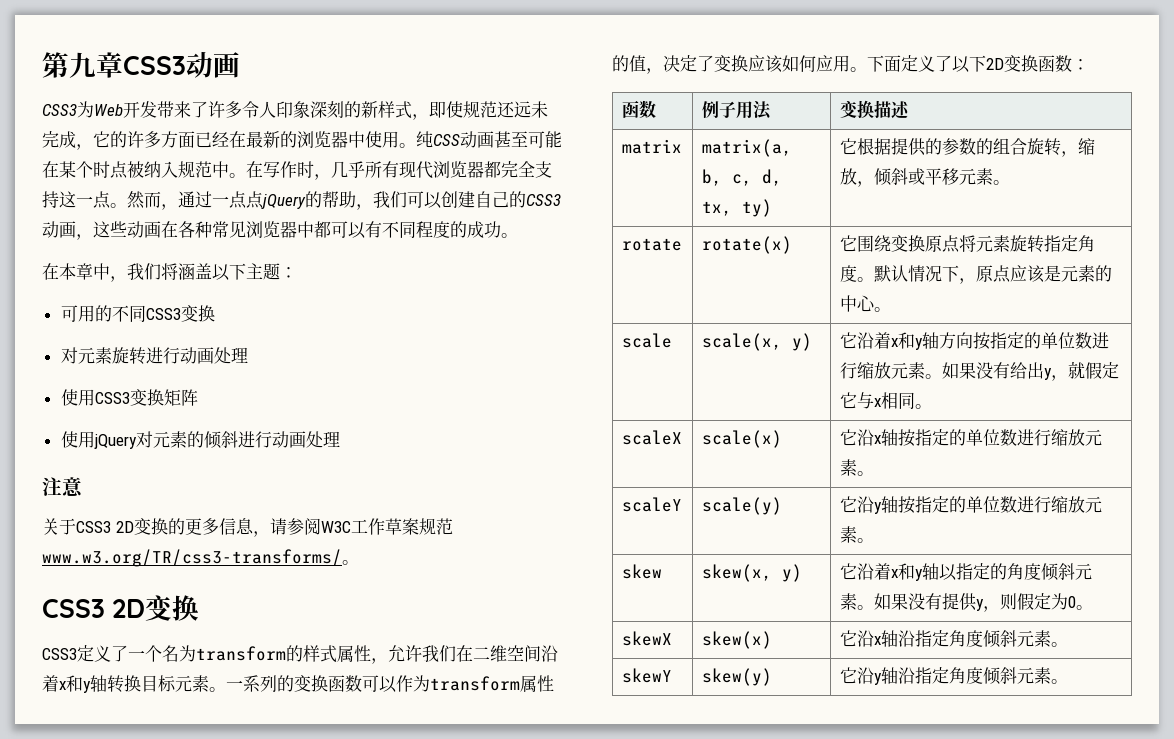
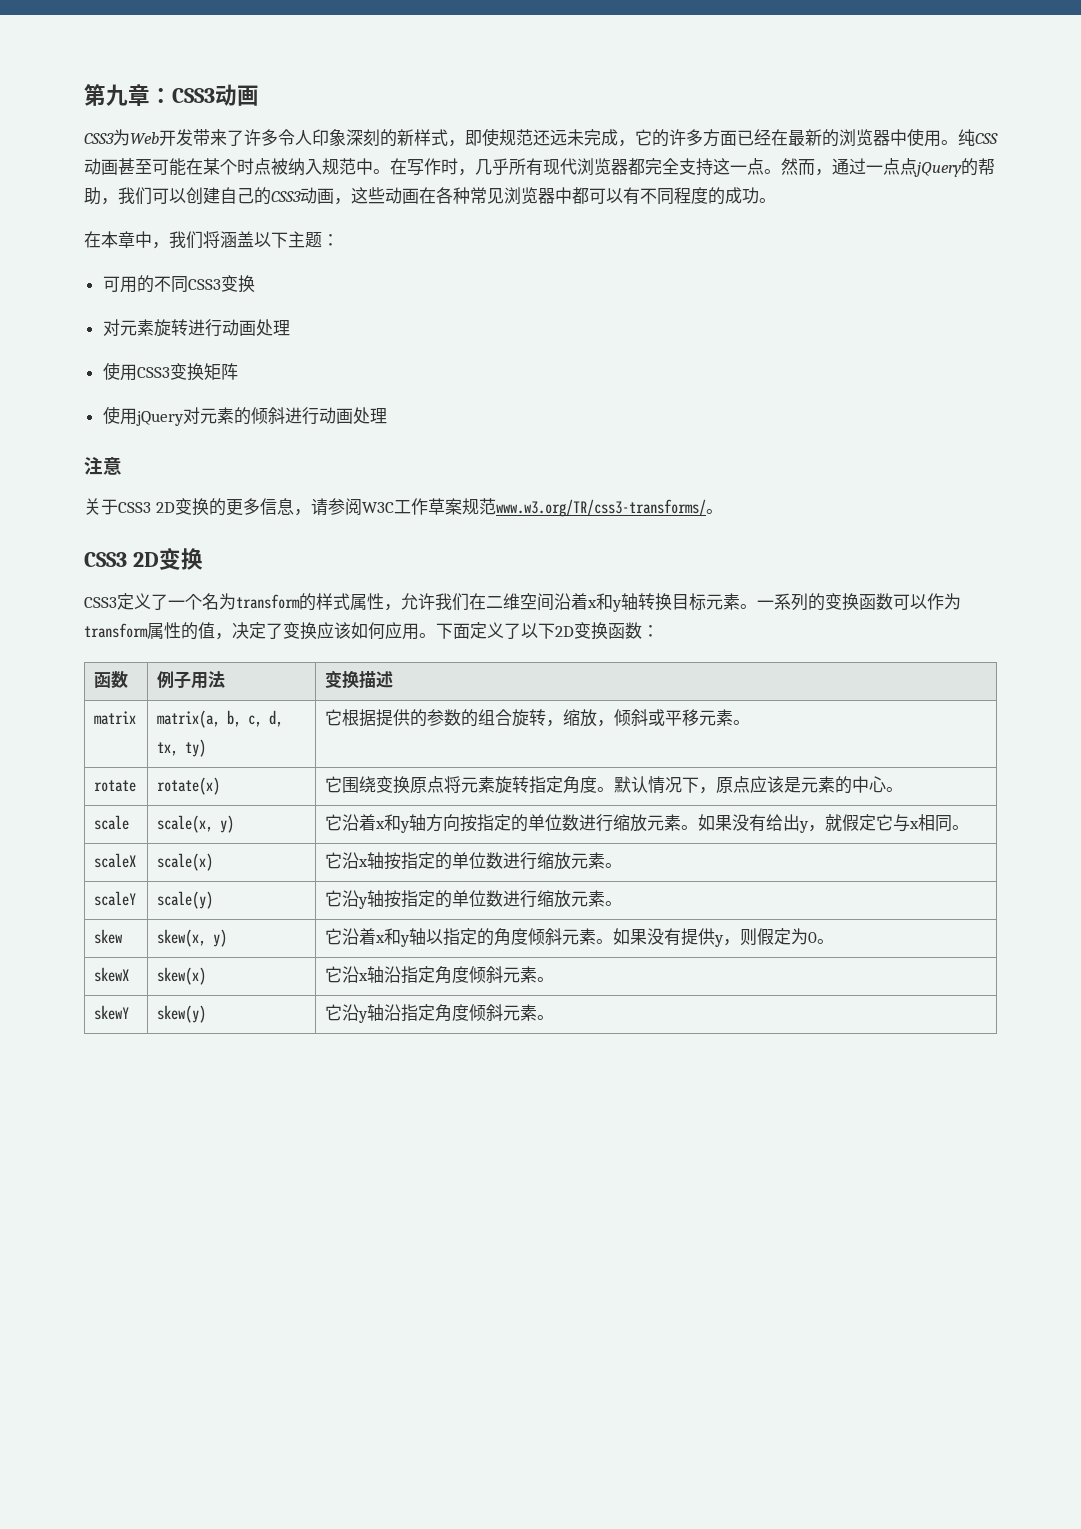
- 第九章CSS3动画
+ 第九章：CSS3动画

